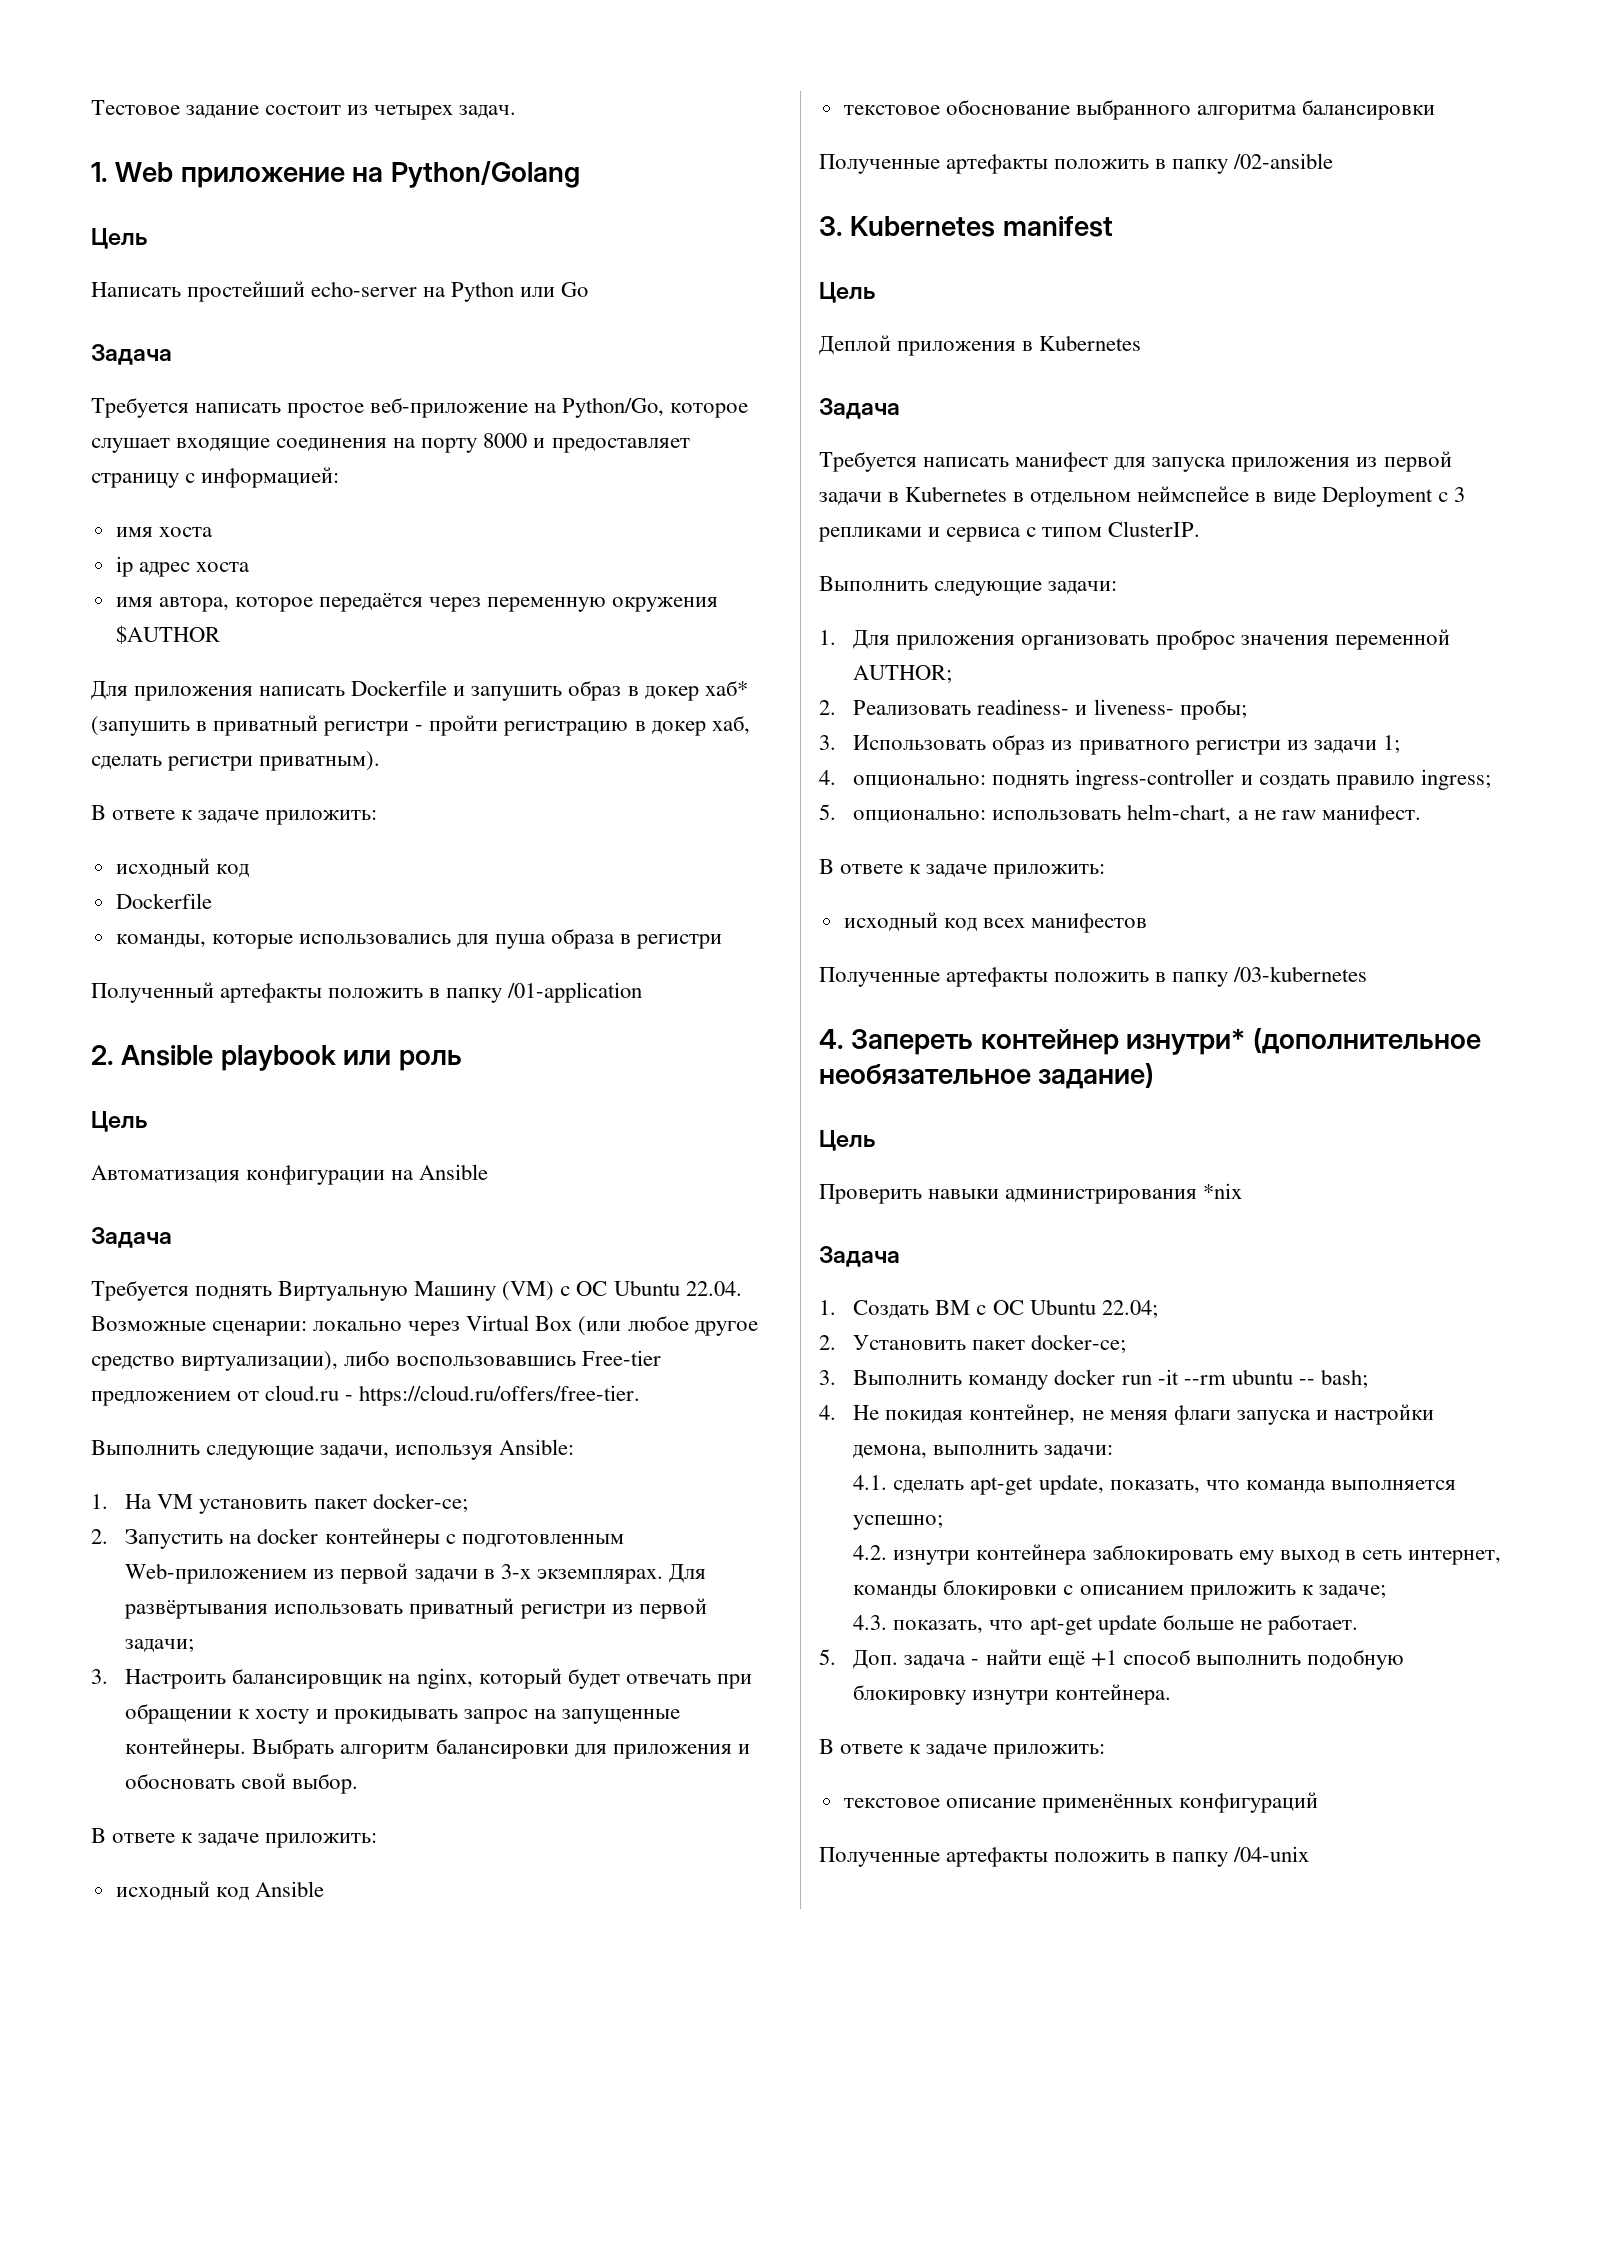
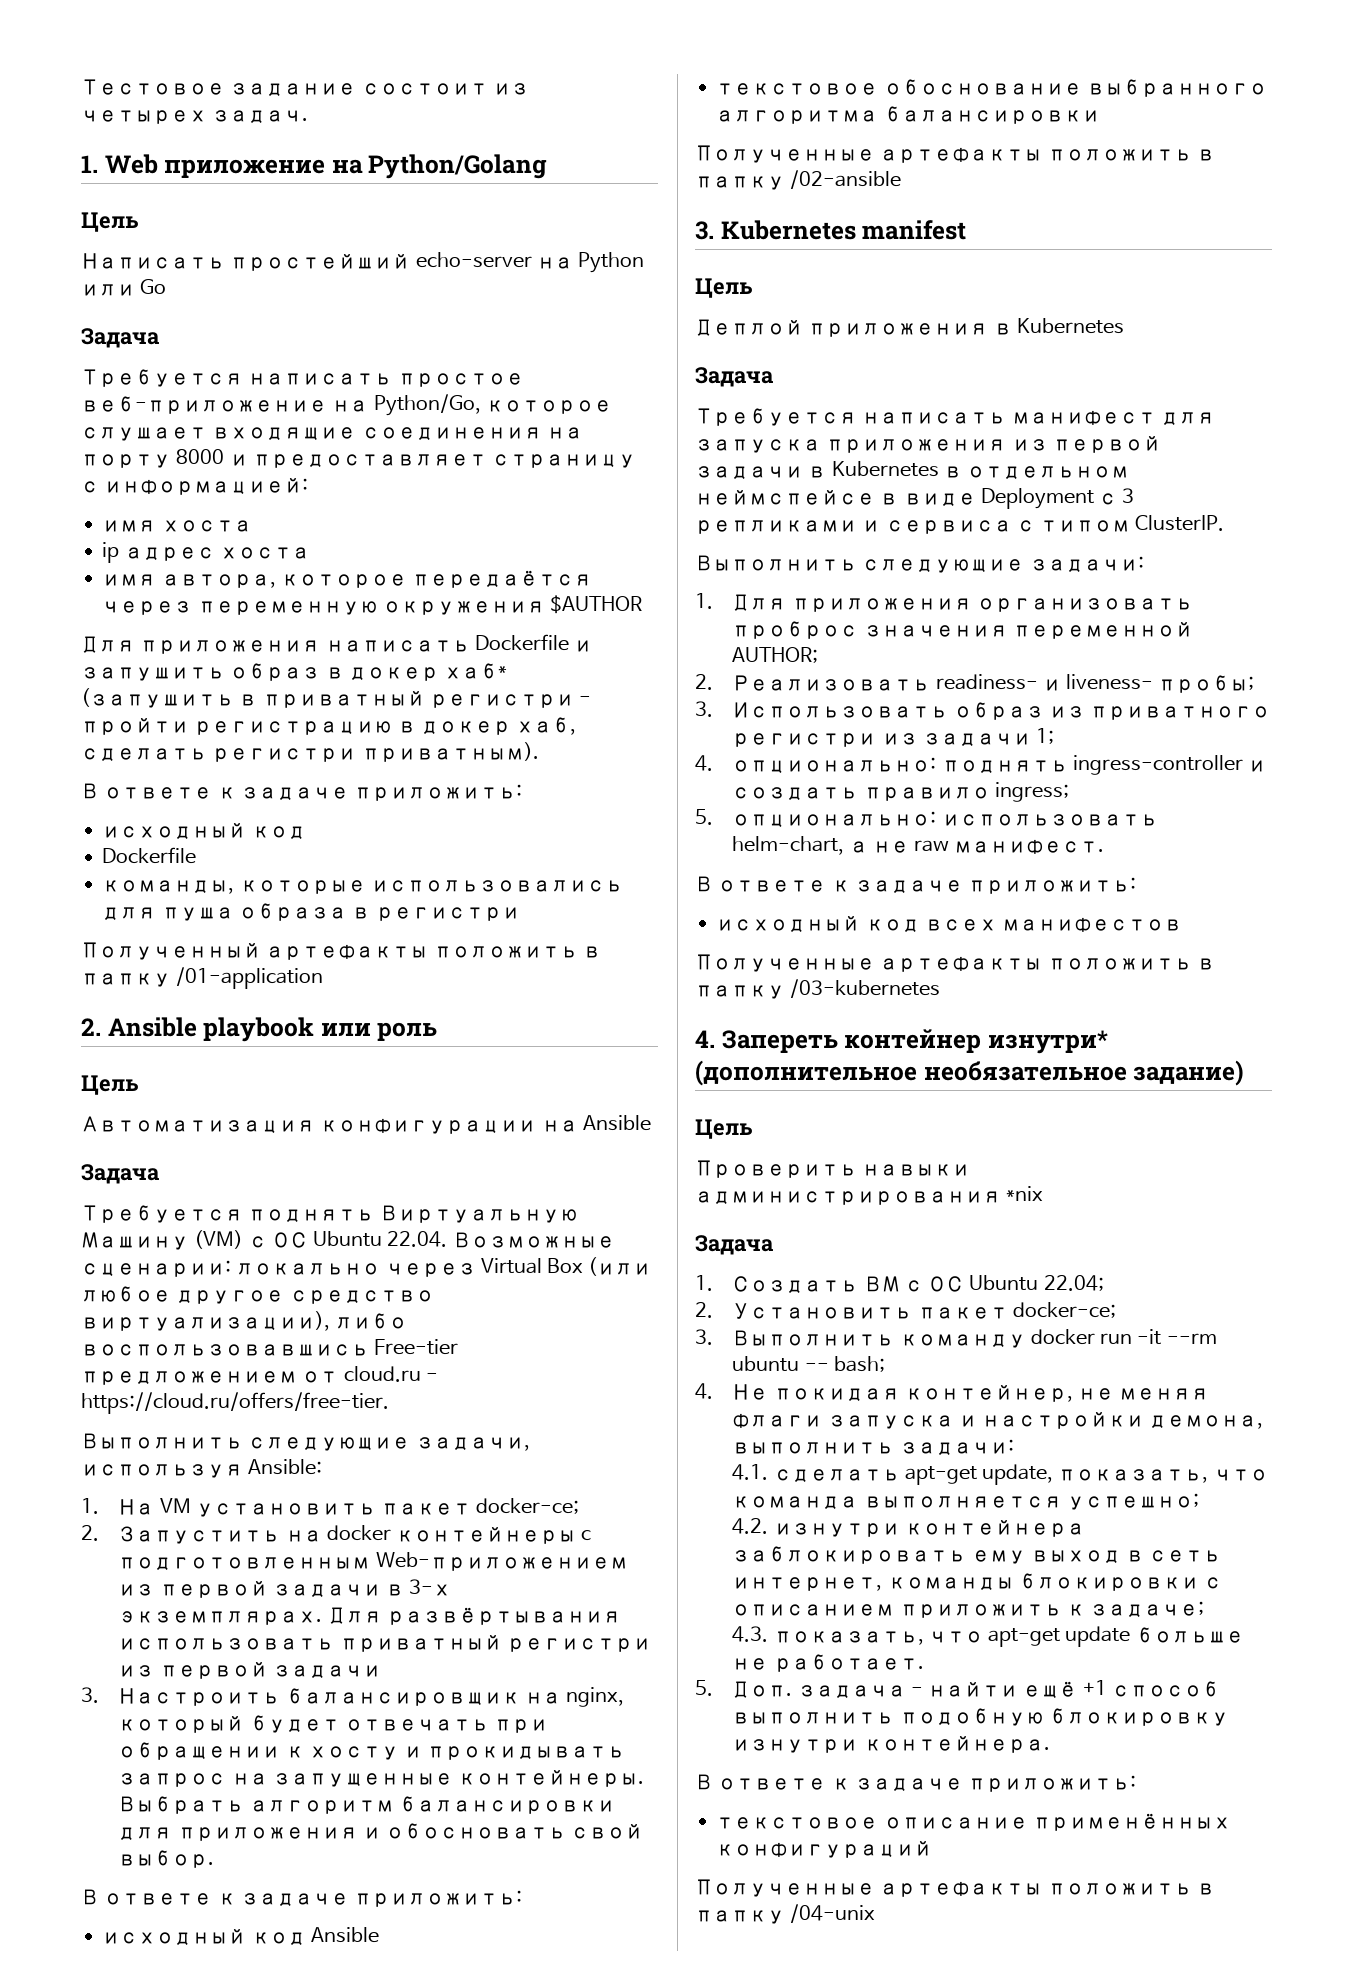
- Для развёртывания использовать приватный регистри из первой задачи;
+ Для развёртывания использовать приватный регистри из первой задачи

